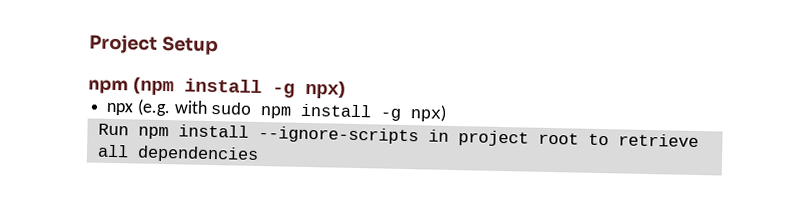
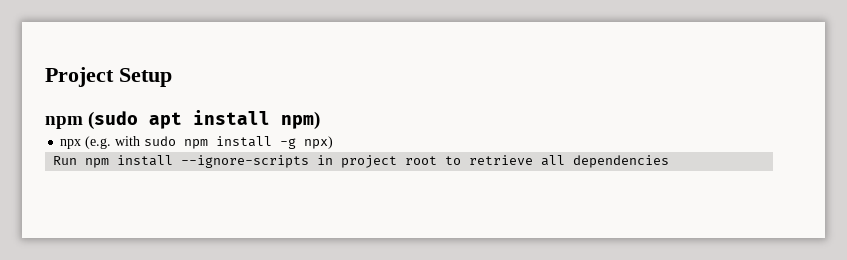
- npm (npm install -g npx)
+ npm (sudo apt install npm)

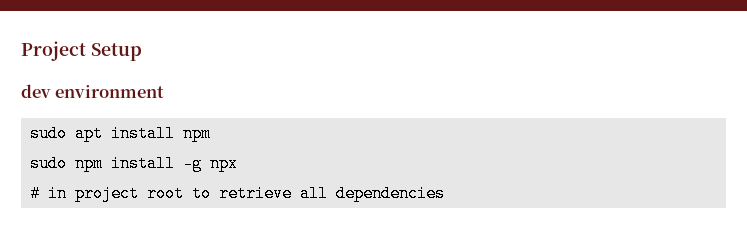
- npm (sudo apt install npm)
- npx (e.g. with sudo npm install -g npx)
- Run npm install --ignore-scripts in project root to retrieve all dependencies
+ dev environment
+ sudo apt install npm
+ sudo npm install -g npx
+ # in project root to retrieve all dependencies

